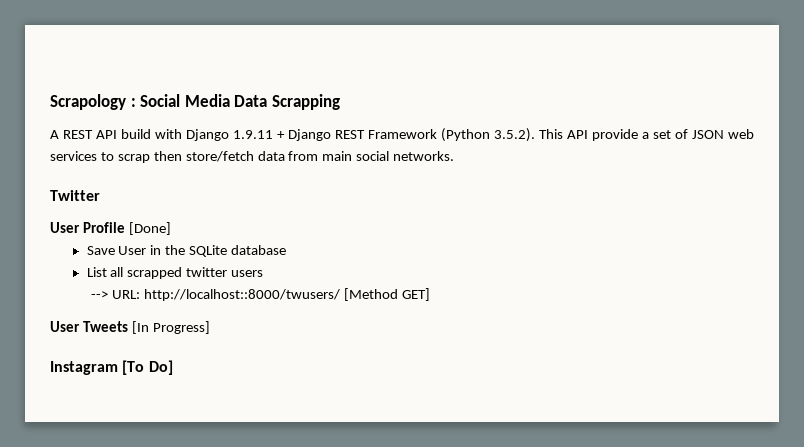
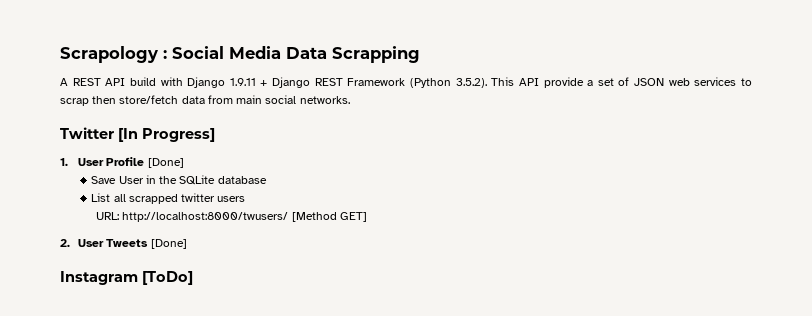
- Twitter
- User Profile [Done]
+ Twitter [In Progress]
+ 1. User Profile [Done]
- --> URL: http://localhost::8000/twusers/ [Method GET]
+ URL: http://localhost:8000/twusers/ [Method GET]
- User Tweets [In Progress]
+ 2. User Tweets [Done]
- Instagram [To Do]
+ Instagram [ToDo]

